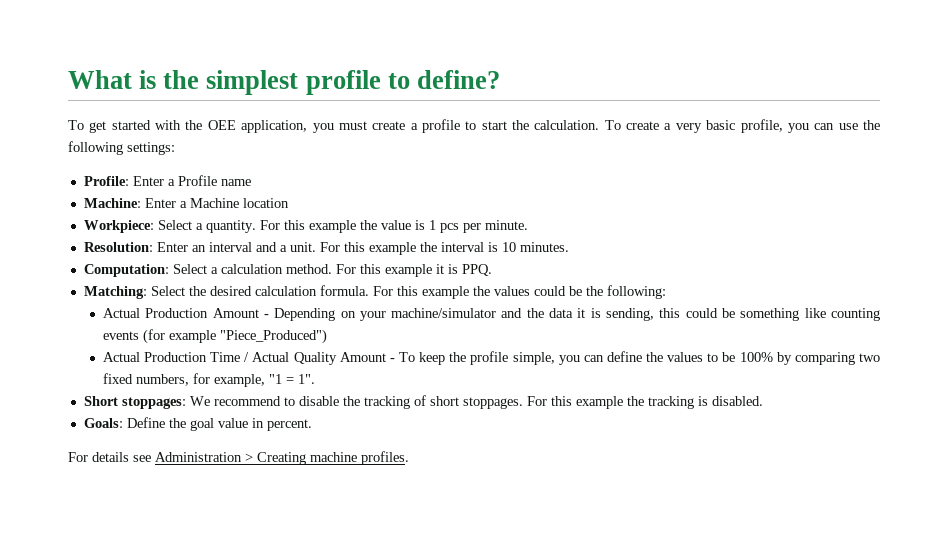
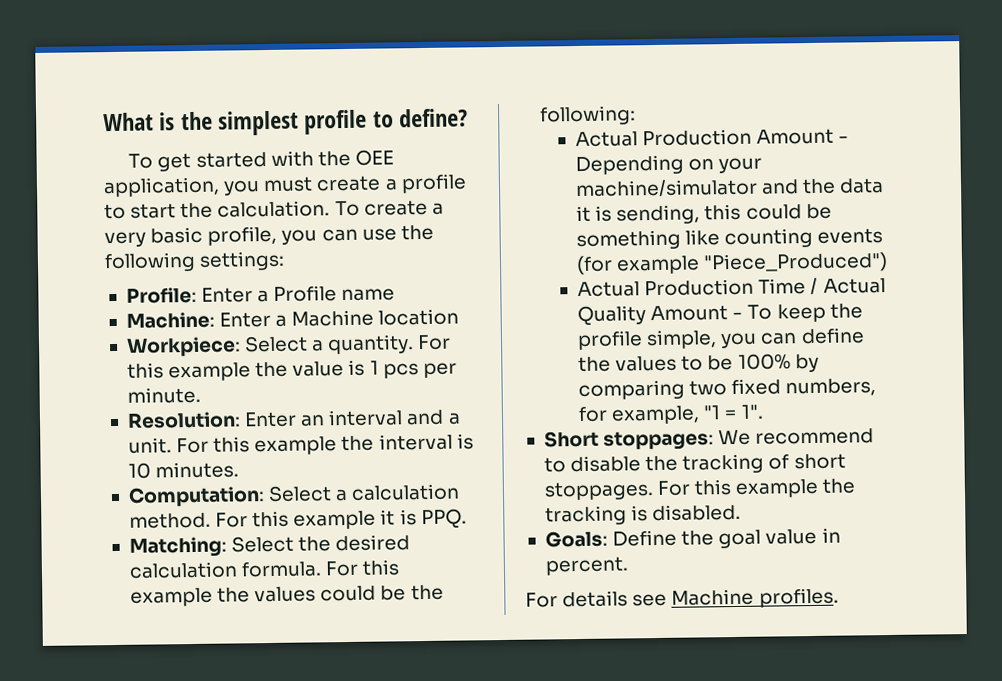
- For details see Administration > Creating machine profiles.
+ For details see Machine profiles.

